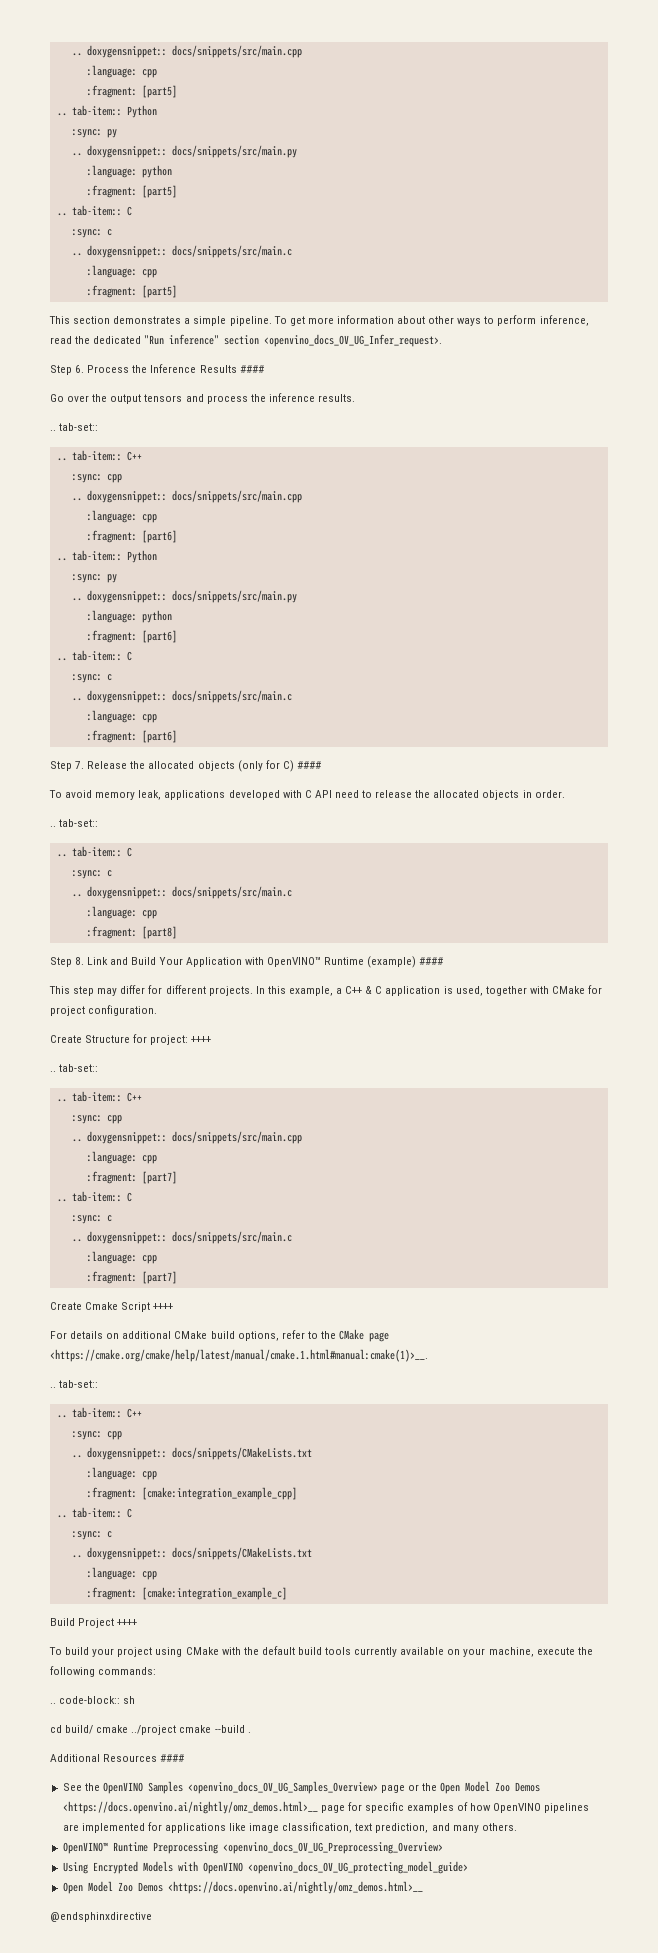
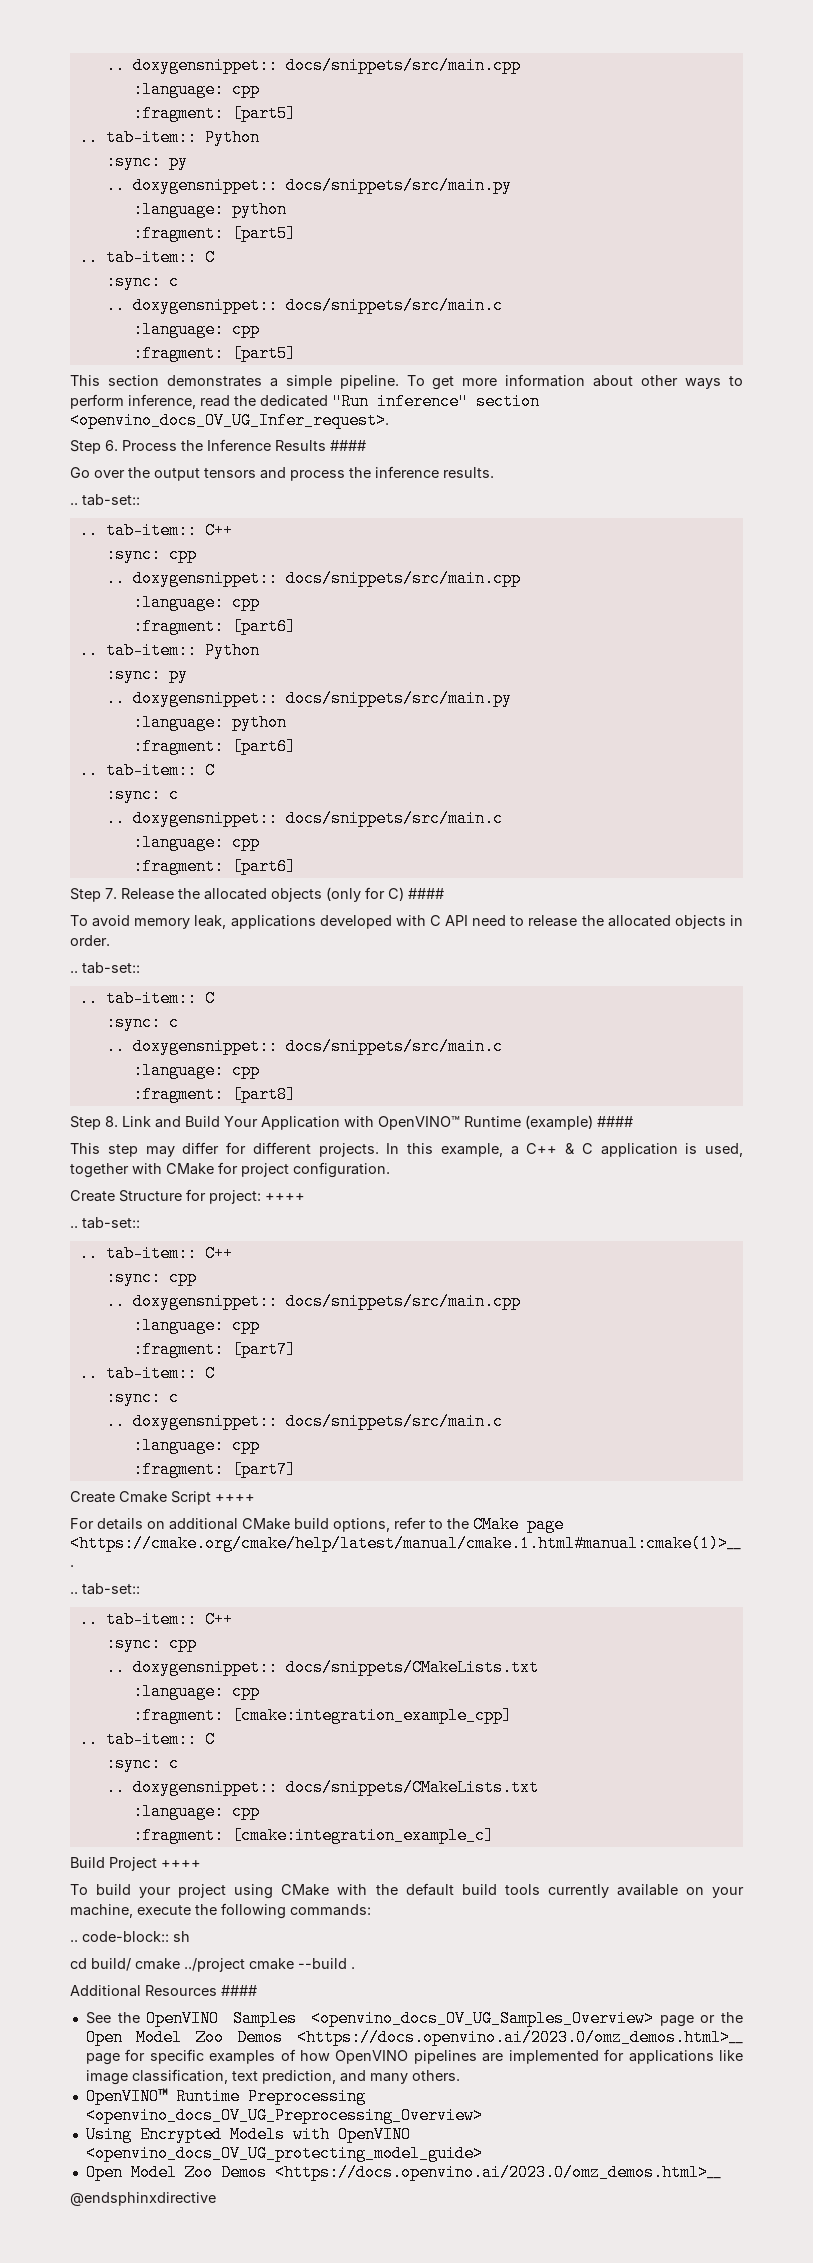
- See the OpenVINO Samples <openvino_docs_OV_UG_Samples_Overview> page or the Open Model Zoo Demos <https://docs.openvino.ai/nightly/omz_demos.html>__ page for specific examples of how OpenVINO pipelines are implemented for applications like image classification, text prediction, and many others.
+ See the OpenVINO Samples <openvino_docs_OV_UG_Samples_Overview> page or the Open Model Zoo Demos <https://docs.openvino.ai/2023.0/omz_demos.html>__ page for specific examples of how OpenVINO pipelines are implemented for applications like image classification, text prediction, and many others.
  Using Encrypted Models with OpenVINO <openvino_docs_OV_UG_protecting_model_guide>
- Open Model Zoo Demos <https://docs.openvino.ai/nightly/omz_demos.html>__
+ Open Model Zoo Demos <https://docs.openvino.ai/2023.0/omz_demos.html>__

